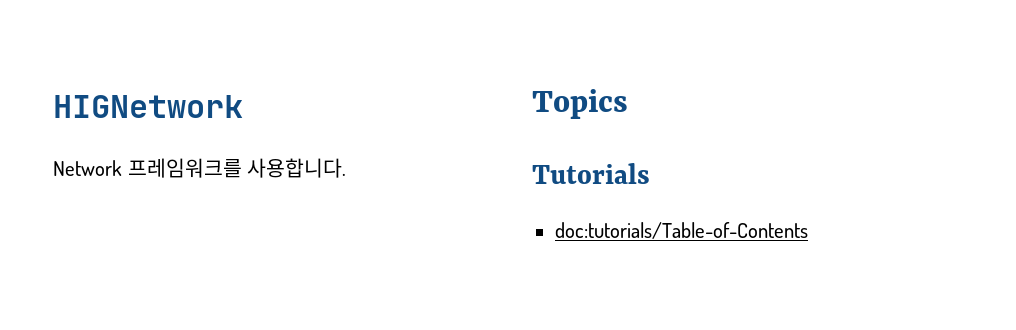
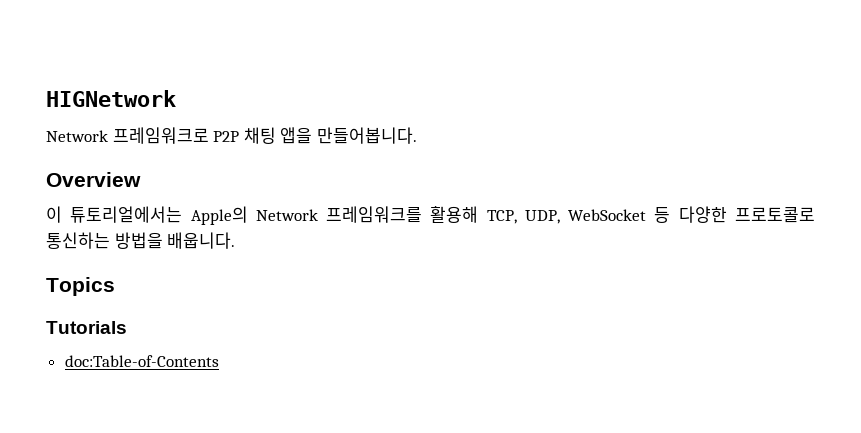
- Network 프레임워크를 사용합니다.
+ Network 프레임워크로 P2P 채팅 앱을 만들어봅니다.
+ Overview
+ 이 튜토리얼에서는 Apple의 Network 프레임워크를 활용해 TCP, UDP, WebSocket 등 다양한 프로토콜로 통신하는 방법을 배웁니다.
- doc:tutorials/Table-of-Contents
+ doc:Table-of-Contents

